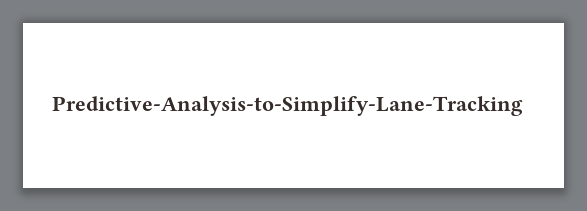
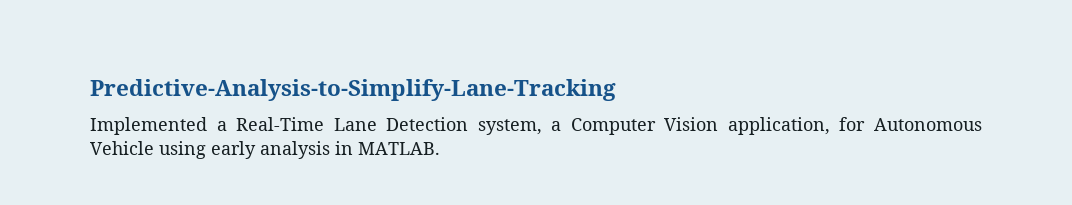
+ Implemented a Real-Time Lane Detection system, a Computer Vision application, for Autonomous Vehicle using early analysis in MATLAB.

